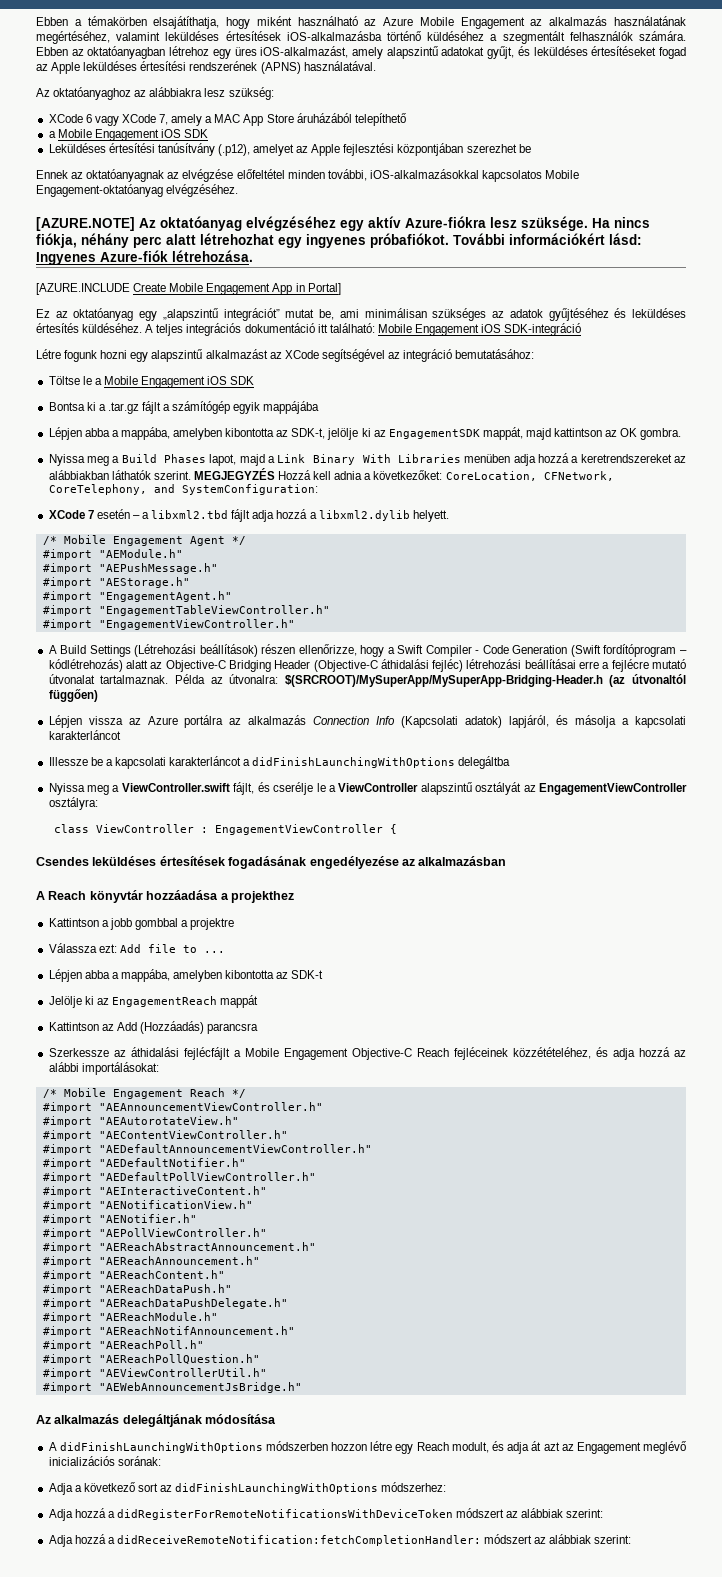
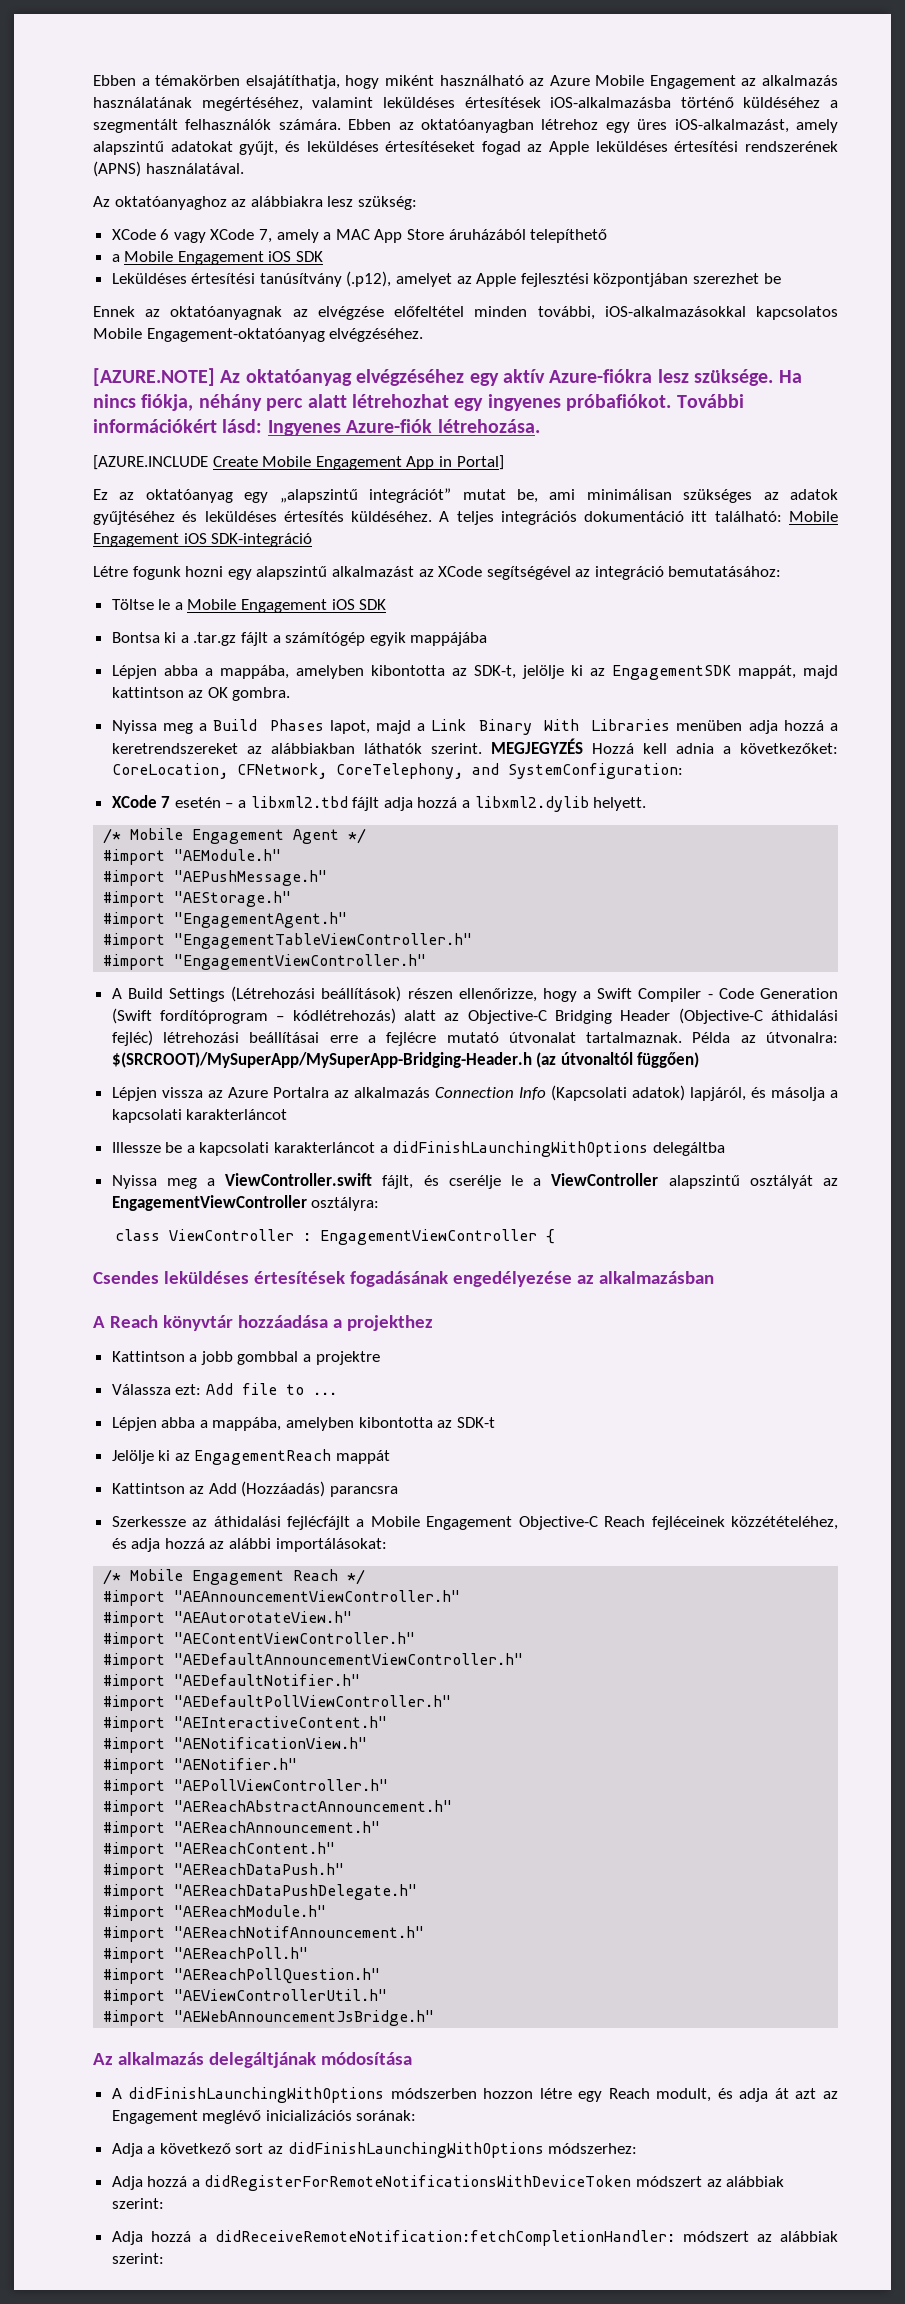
- Lépjen vissza az Azure portálra az alkalmazás Connection Info (Kapcsolati adatok) lapjáról, és másolja a kapcsolati karakterláncot
+ Lépjen vissza az Azure Portalra az alkalmazás Connection Info (Kapcsolati adatok) lapjáról, és másolja a kapcsolati karakterláncot

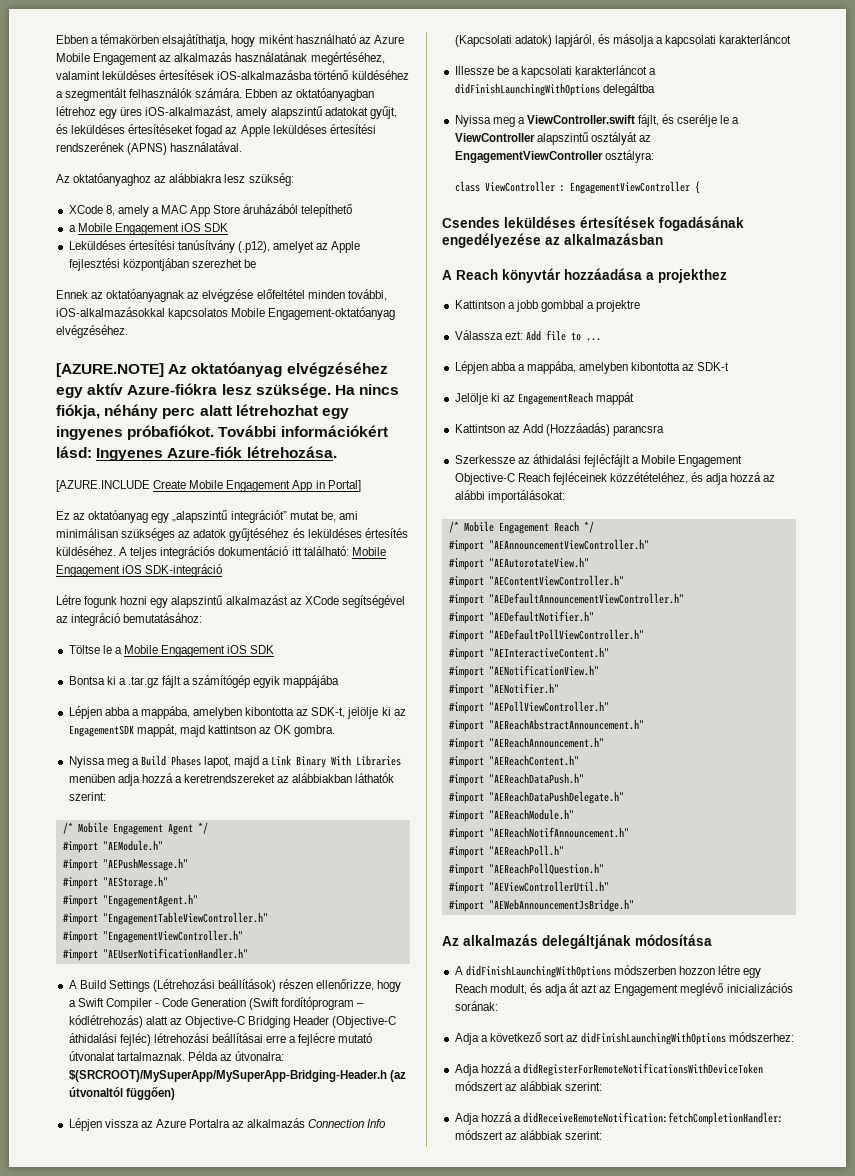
- XCode 6 vagy XCode 7, amely a MAC App Store áruházából telepíthető
+ XCode 8, amely a MAC App Store áruházából telepíthető
- Nyissa meg a Build Phases lapot, majd a Link Binary With Libraries menüben adja hozzá a keretrendszereket az alábbiakban láthatók szerint. MEGJEGYZÉS Hozzá kell adnia a következőket: CoreLocation, CFNetwork, CoreTelephony, and SystemConfiguration:
- XCode 7 esetén – a libxml2.tbd fájlt adja hozzá a libxml2.dylib helyett.
+ Nyissa meg a Build Phases lapot, majd a Link Binary With Libraries menüben adja hozzá a keretrendszereket az alábbiakban láthatók szerint:
+ #import "AEUserNotificationHandler.h"

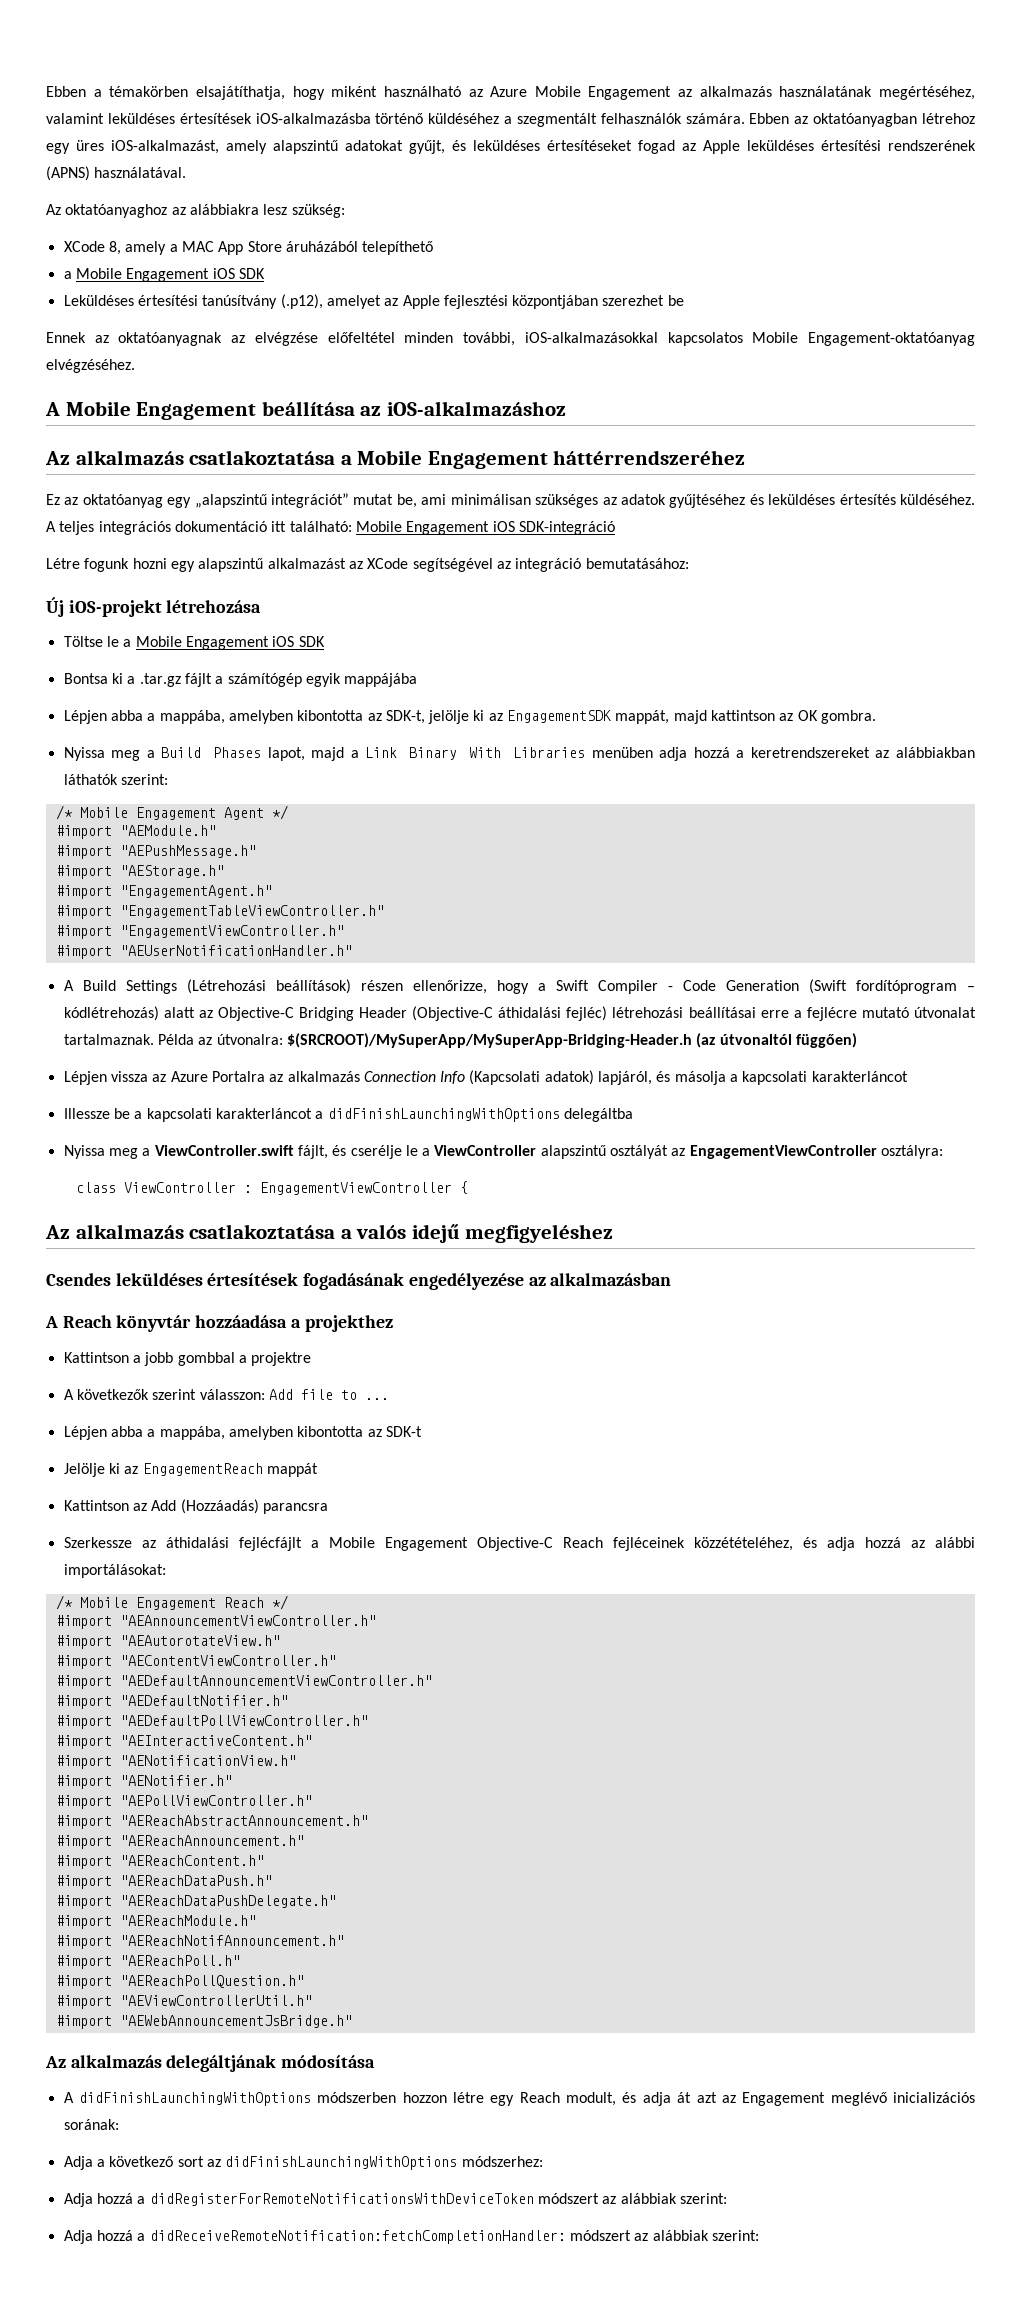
- [AZURE.NOTE] Az oktatóanyag elvégzéséhez egy aktív Azure-fiókra lesz szüksége. Ha nincs fiókja, néhány perc alatt létrehozhat egy ingyenes próbafiókot. További információkért lásd: Ingyenes Azure-fiók létrehozása.
- [AZURE.INCLUDE Create Mobile Engagement App in Portal]
+ A Mobile Engagement beállítása az iOS-alkalmazáshoz
+ Az alkalmazás csatlakoztatása a Mobile Engagement háttérrendszeréhez
+ Új iOS-projekt létrehozása
+ Az alkalmazás csatlakoztatása a valós idejű megfigyeléshez
- Válassza ezt: Add file to ...
+ A következők szerint válasszon: Add file to ...

